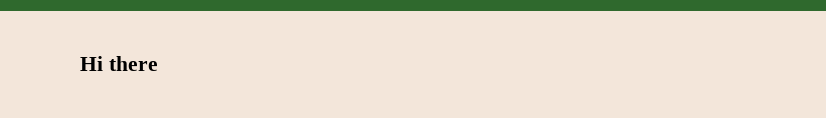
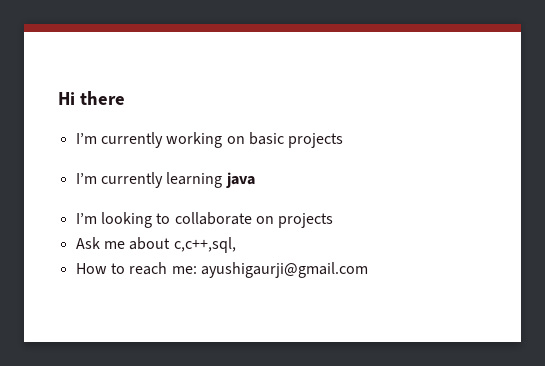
+ I’m currently working on basic projects
+ I’m currently learning java
+ I’m looking to collaborate on projects
+ Ask me about c,c++,sql,
+ How to reach me: ayushigaurji@gmail.com

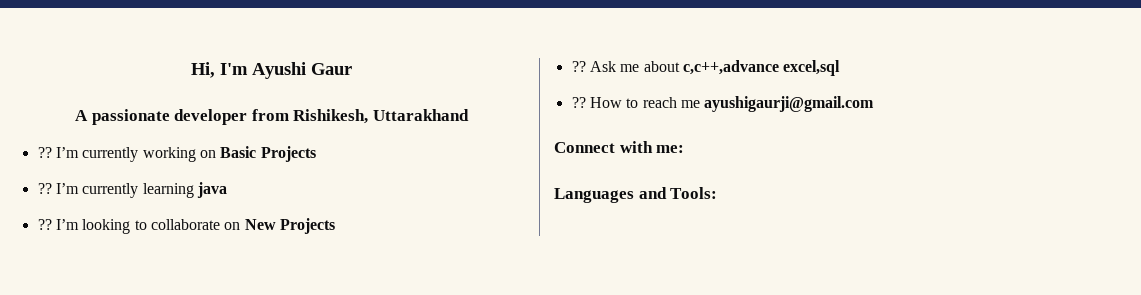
- Hi there
- I’m currently working on basic projects
- I’m currently learning java
- I’m looking to collaborate on projects
- Ask me about c,c++,sql,
- How to reach me: ayushigaurji@gmail.com
+ Hi, I'm Ayushi Gaur
+ A passionate developer from Rishikesh, Uttarakhand
+ ?? I’m currently working on Basic Projects
+ ?? I’m currently learning java
+ ?? I’m looking to collaborate on New Projects
+ ?? Ask me about c,c++,advance excel,sql
+ ?? How to reach me ayushigaurji@gmail.com
+ Connect with me:
+ Languages and Tools:

